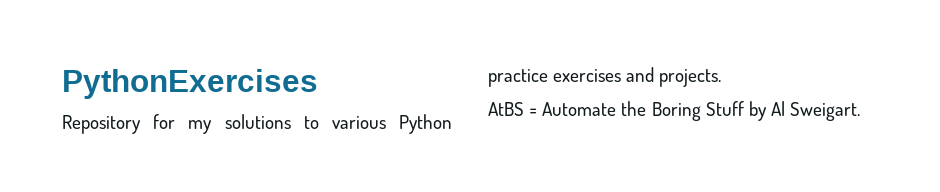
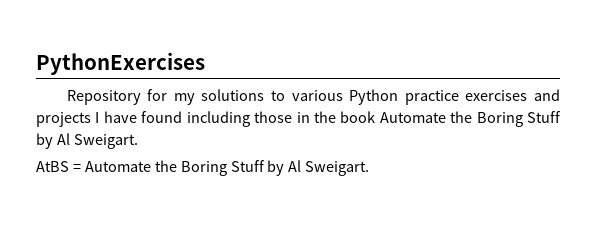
- Repository for my solutions to various Python practice exercises and projects.
+ Repository for my solutions to various Python practice exercises and projects I have found including those in the book Automate the Boring Stuff by Al Sweigart.

